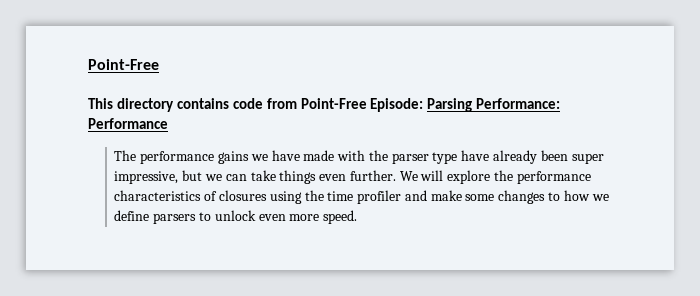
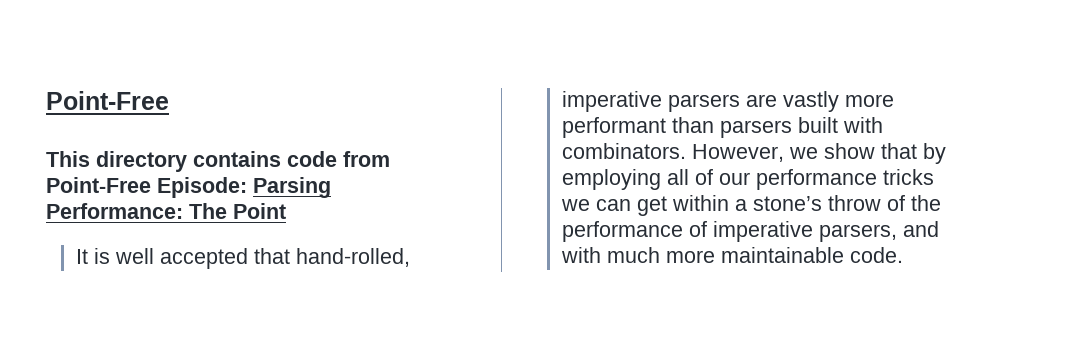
- This directory contains code from Point-Free Episode: Parsing Performance: Performance
- The performance gains we have made with the parser type have already been super impressive, but we can take things even further. We will explore the performance characteristics of closures using the time profiler and make some changes to how we define parsers to unlock even more speed.
+ This directory contains code from Point-Free Episode: Parsing Performance: The Point
+ It is well accepted that hand-rolled, imperative parsers are vastly more performant than parsers built with combinators. However, we show that by employing all of our performance tricks we can get within a stone’s throw of the performance of imperative parsers, and with much more maintainable code.

